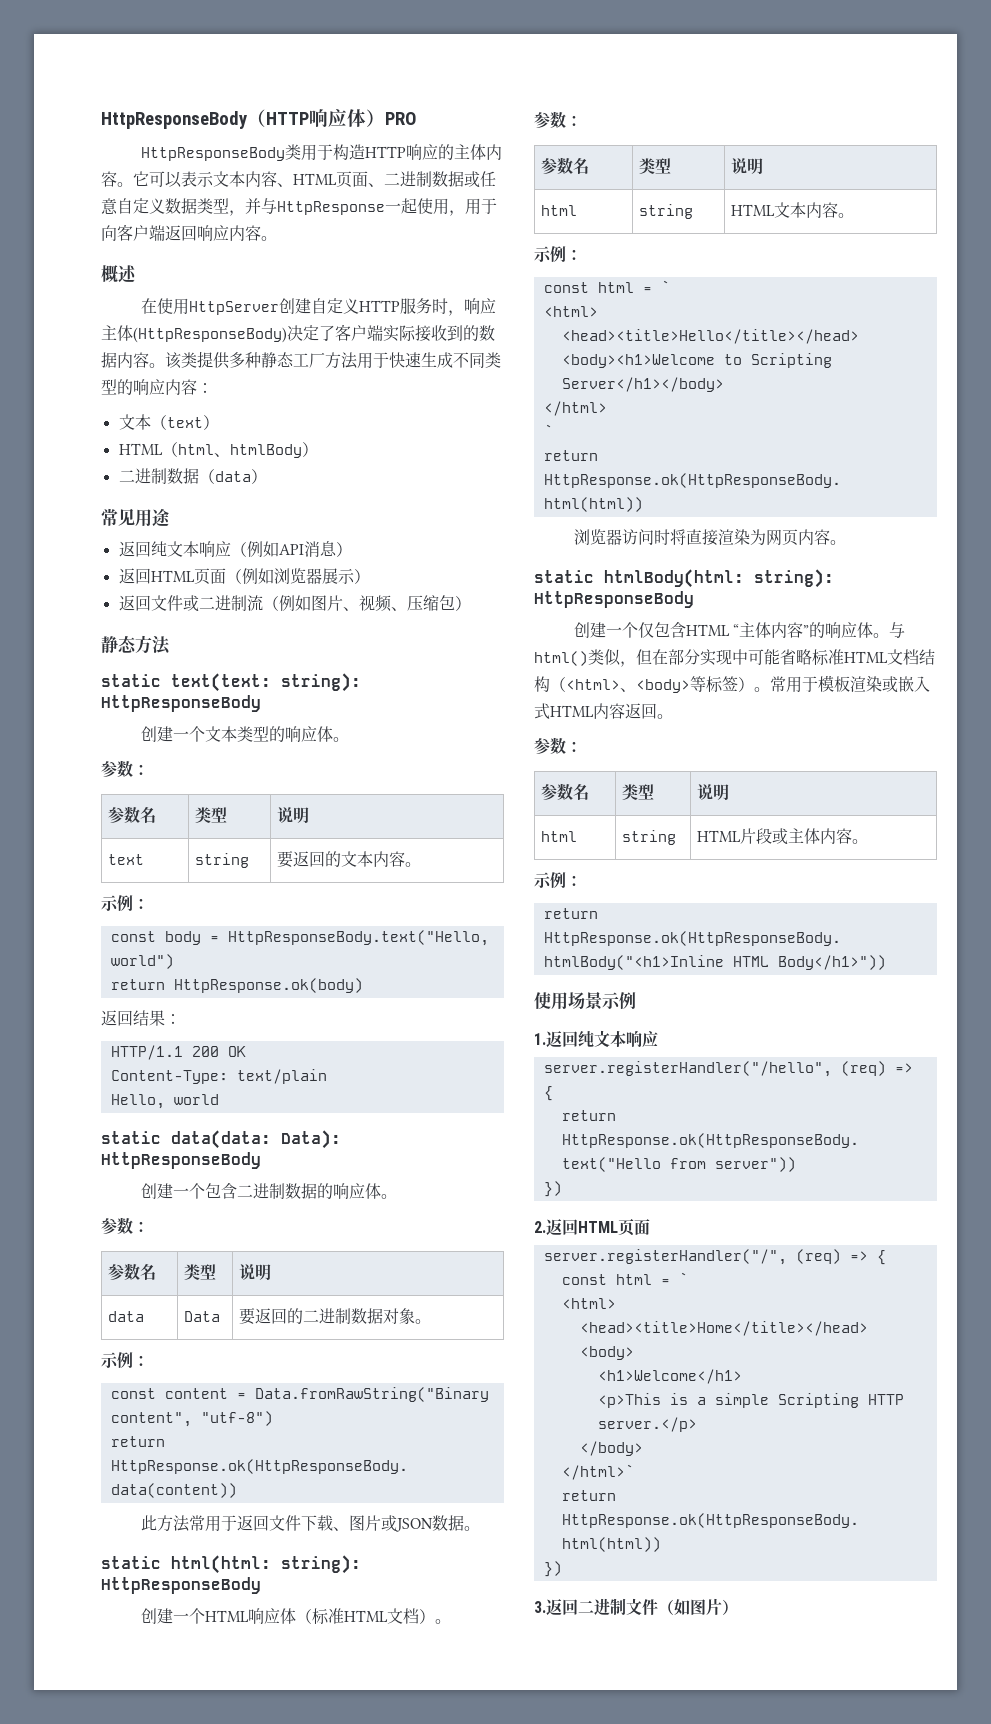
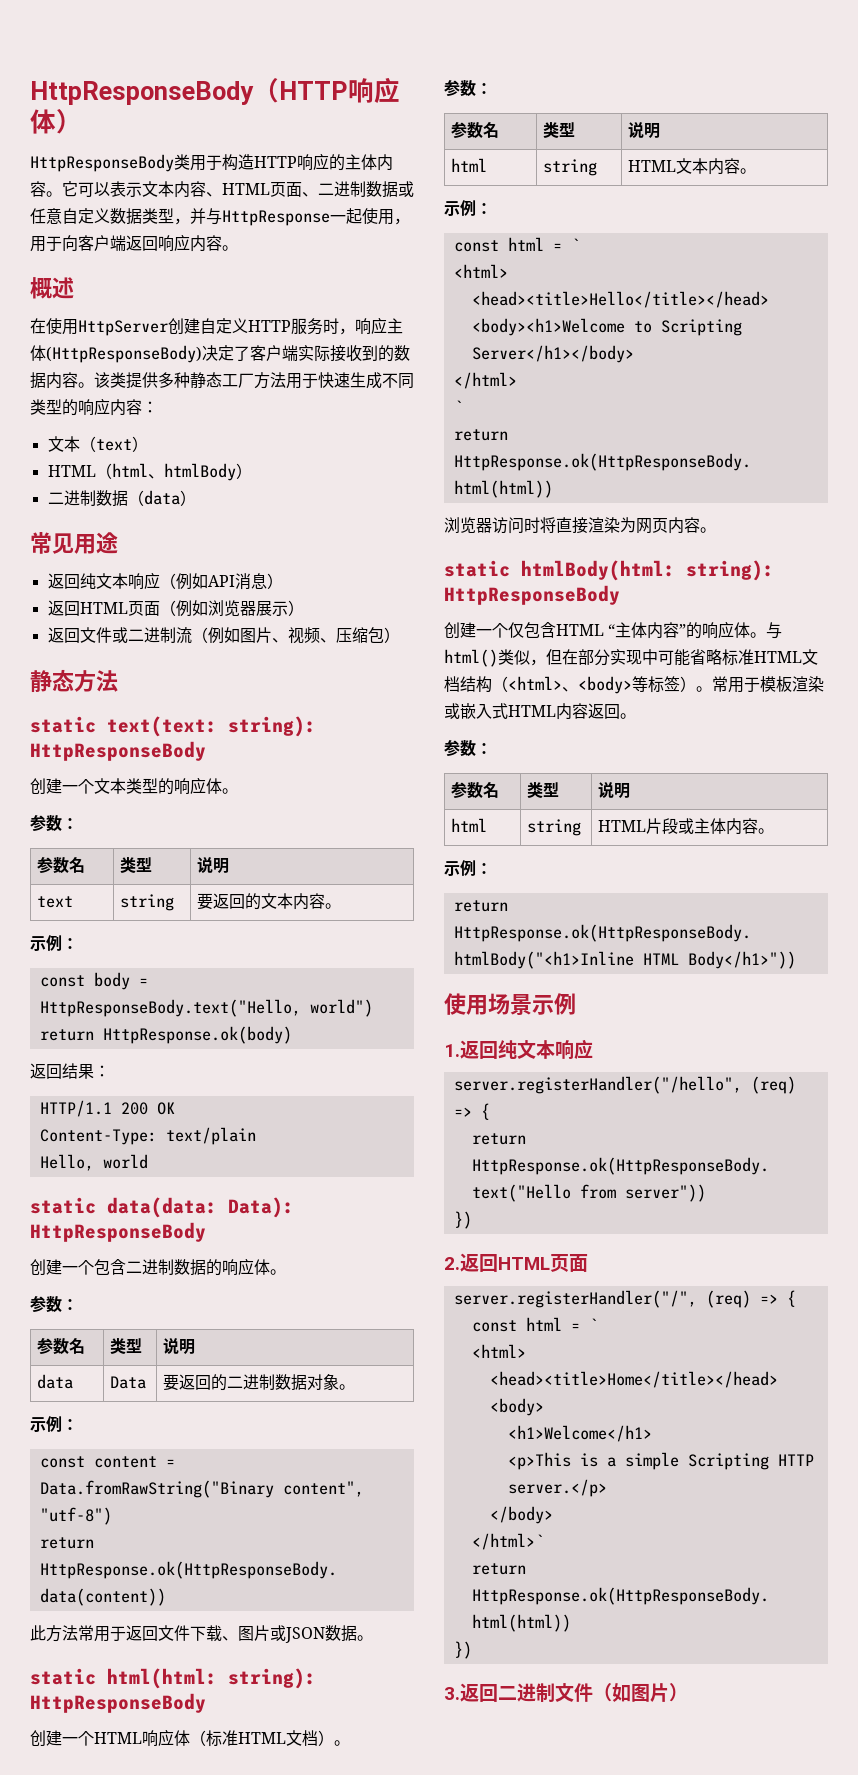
- HttpResponseBody（HTTP响应体）PRO
+ HttpResponseBody（HTTP响应体）

